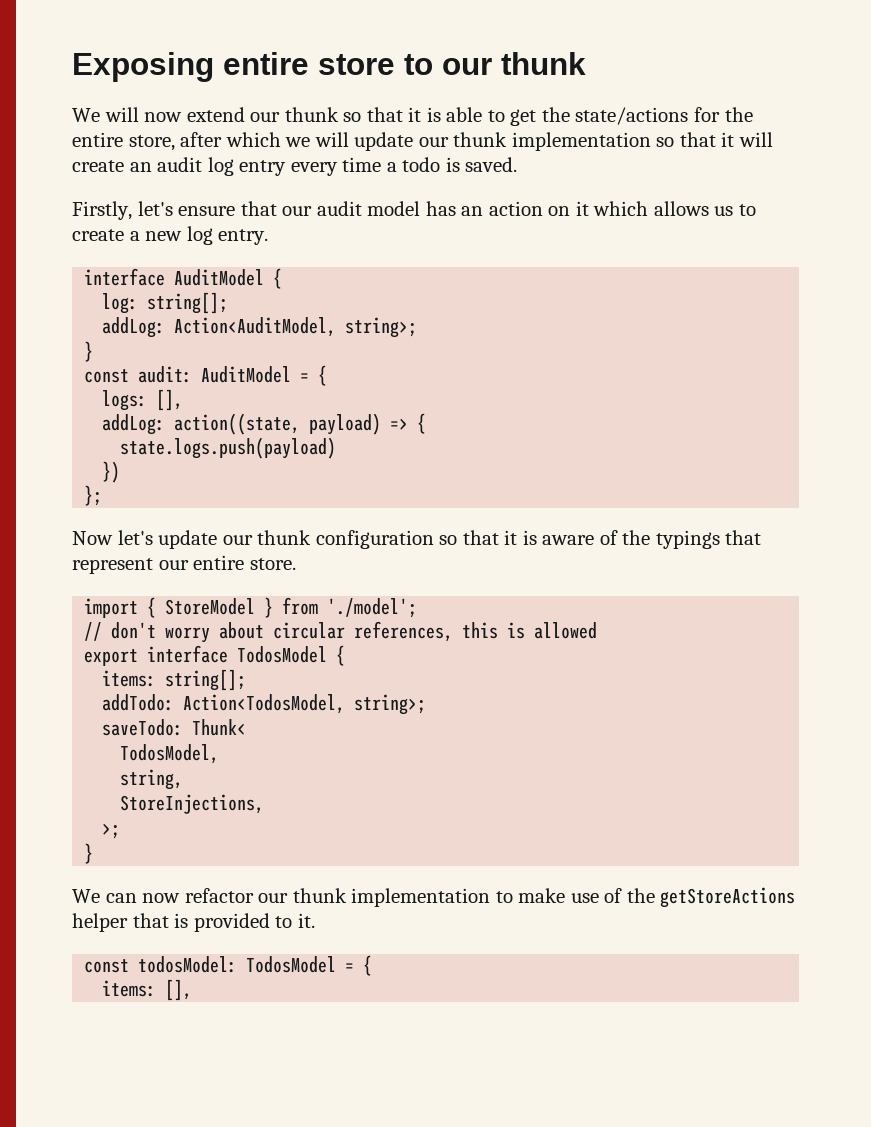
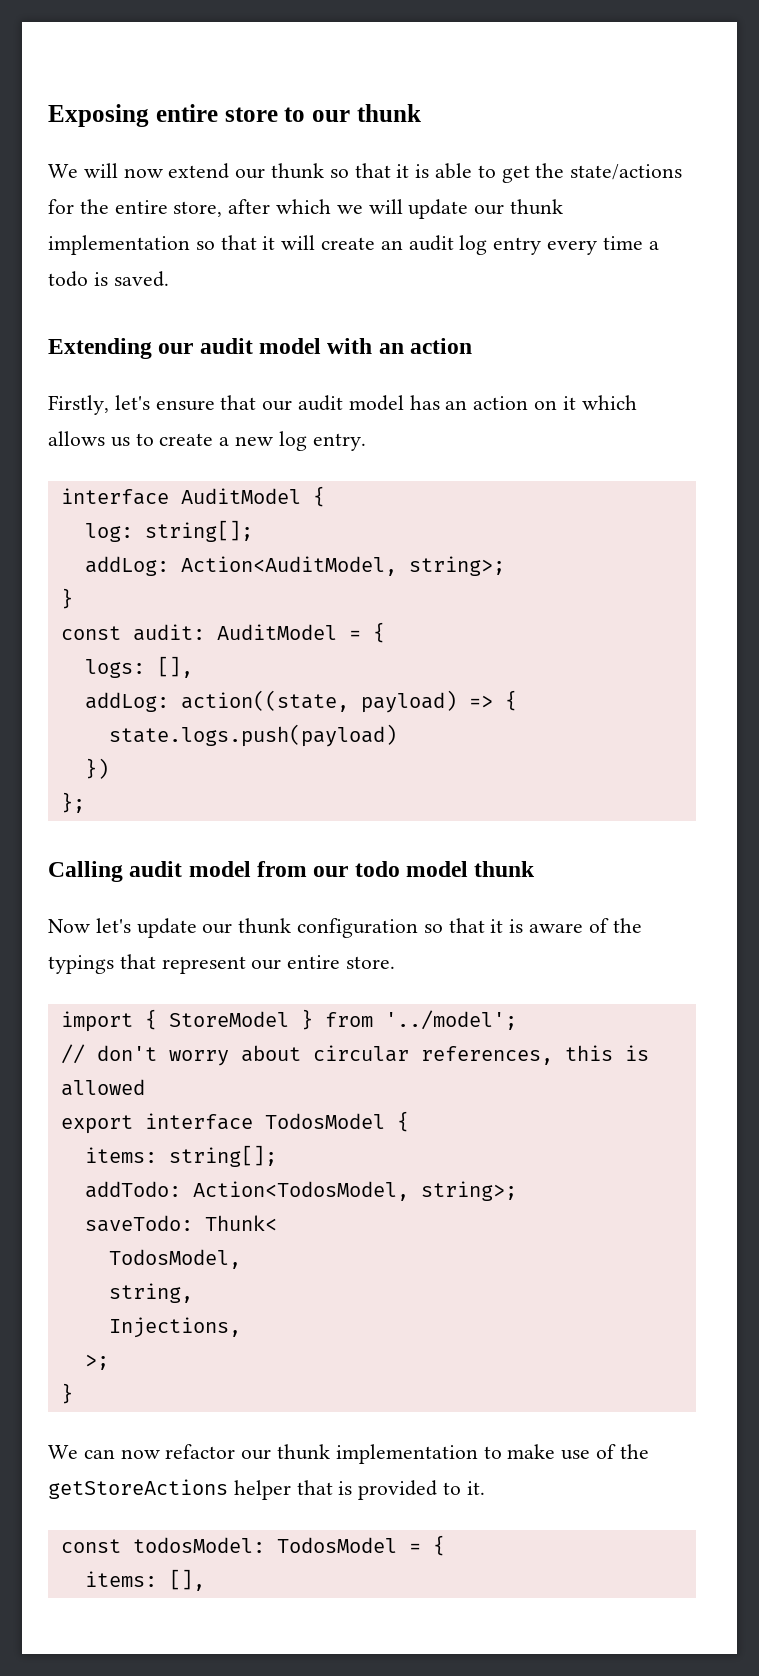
+ Extending our audit model with an action
+ Calling audit model from our todo model thunk
- import { StoreModel } from './model';
+ import { StoreModel } from '../model';
- StoreInjections,
+ Injections,

